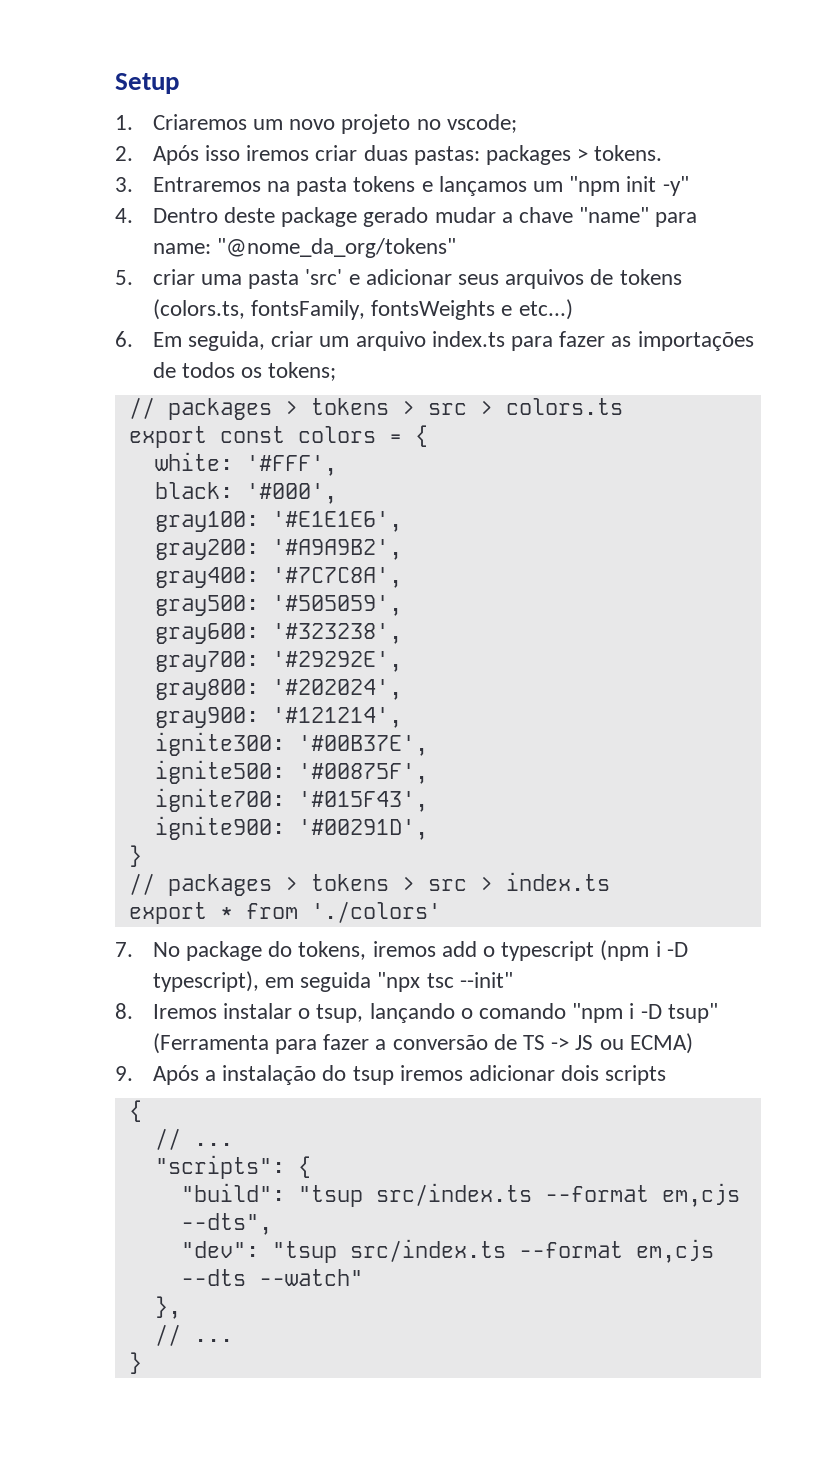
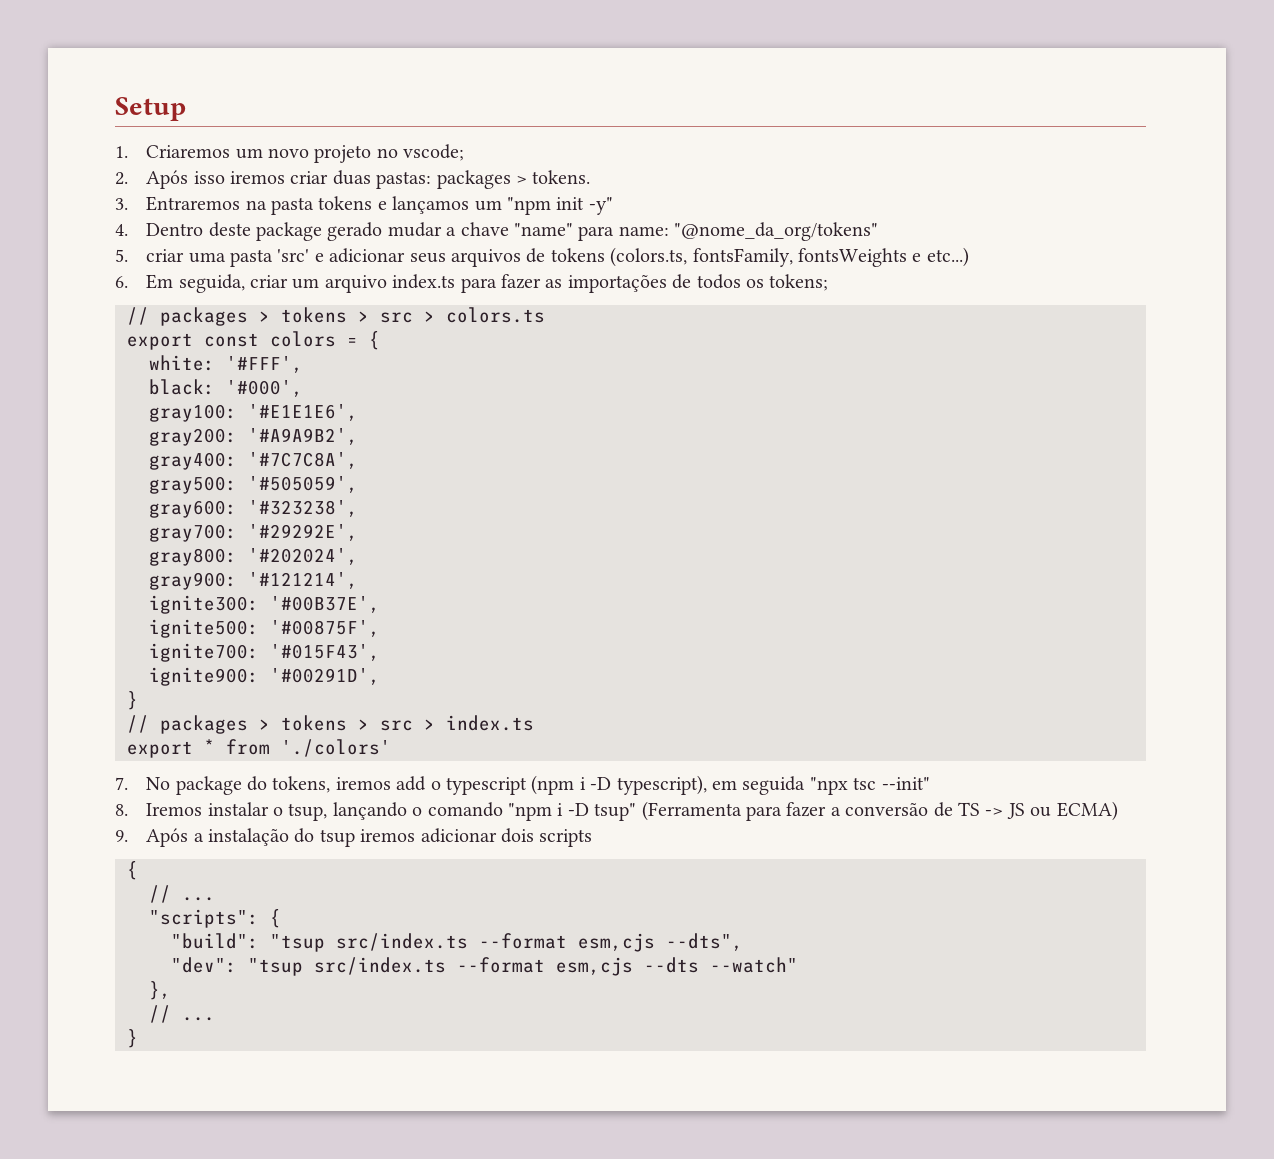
- "build": "tsup src/index.ts --format em,cjs --dts",
+ "build": "tsup src/index.ts --format esm,cjs --dts",
- "dev": "tsup src/index.ts --format em,cjs --dts --watch"
+ "dev": "tsup src/index.ts --format esm,cjs --dts --watch"

